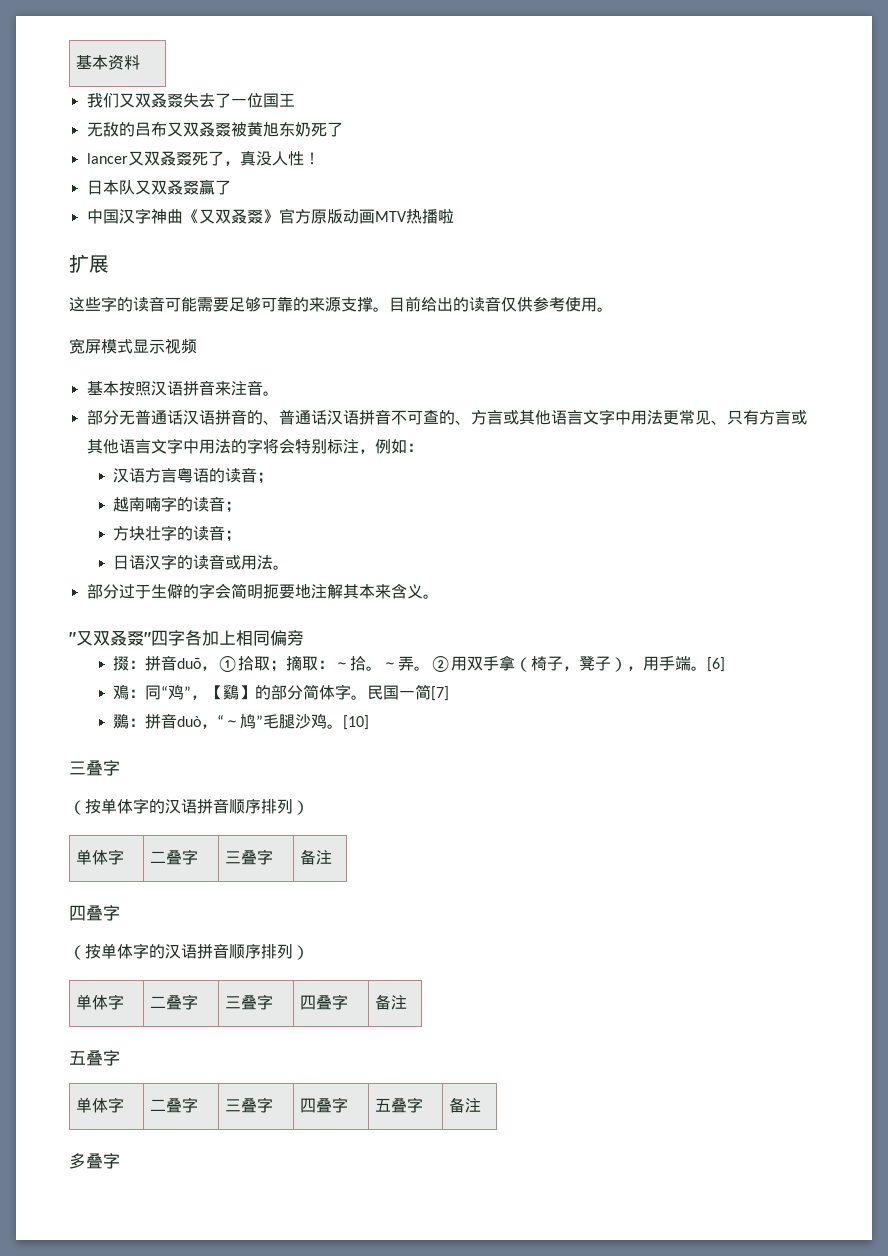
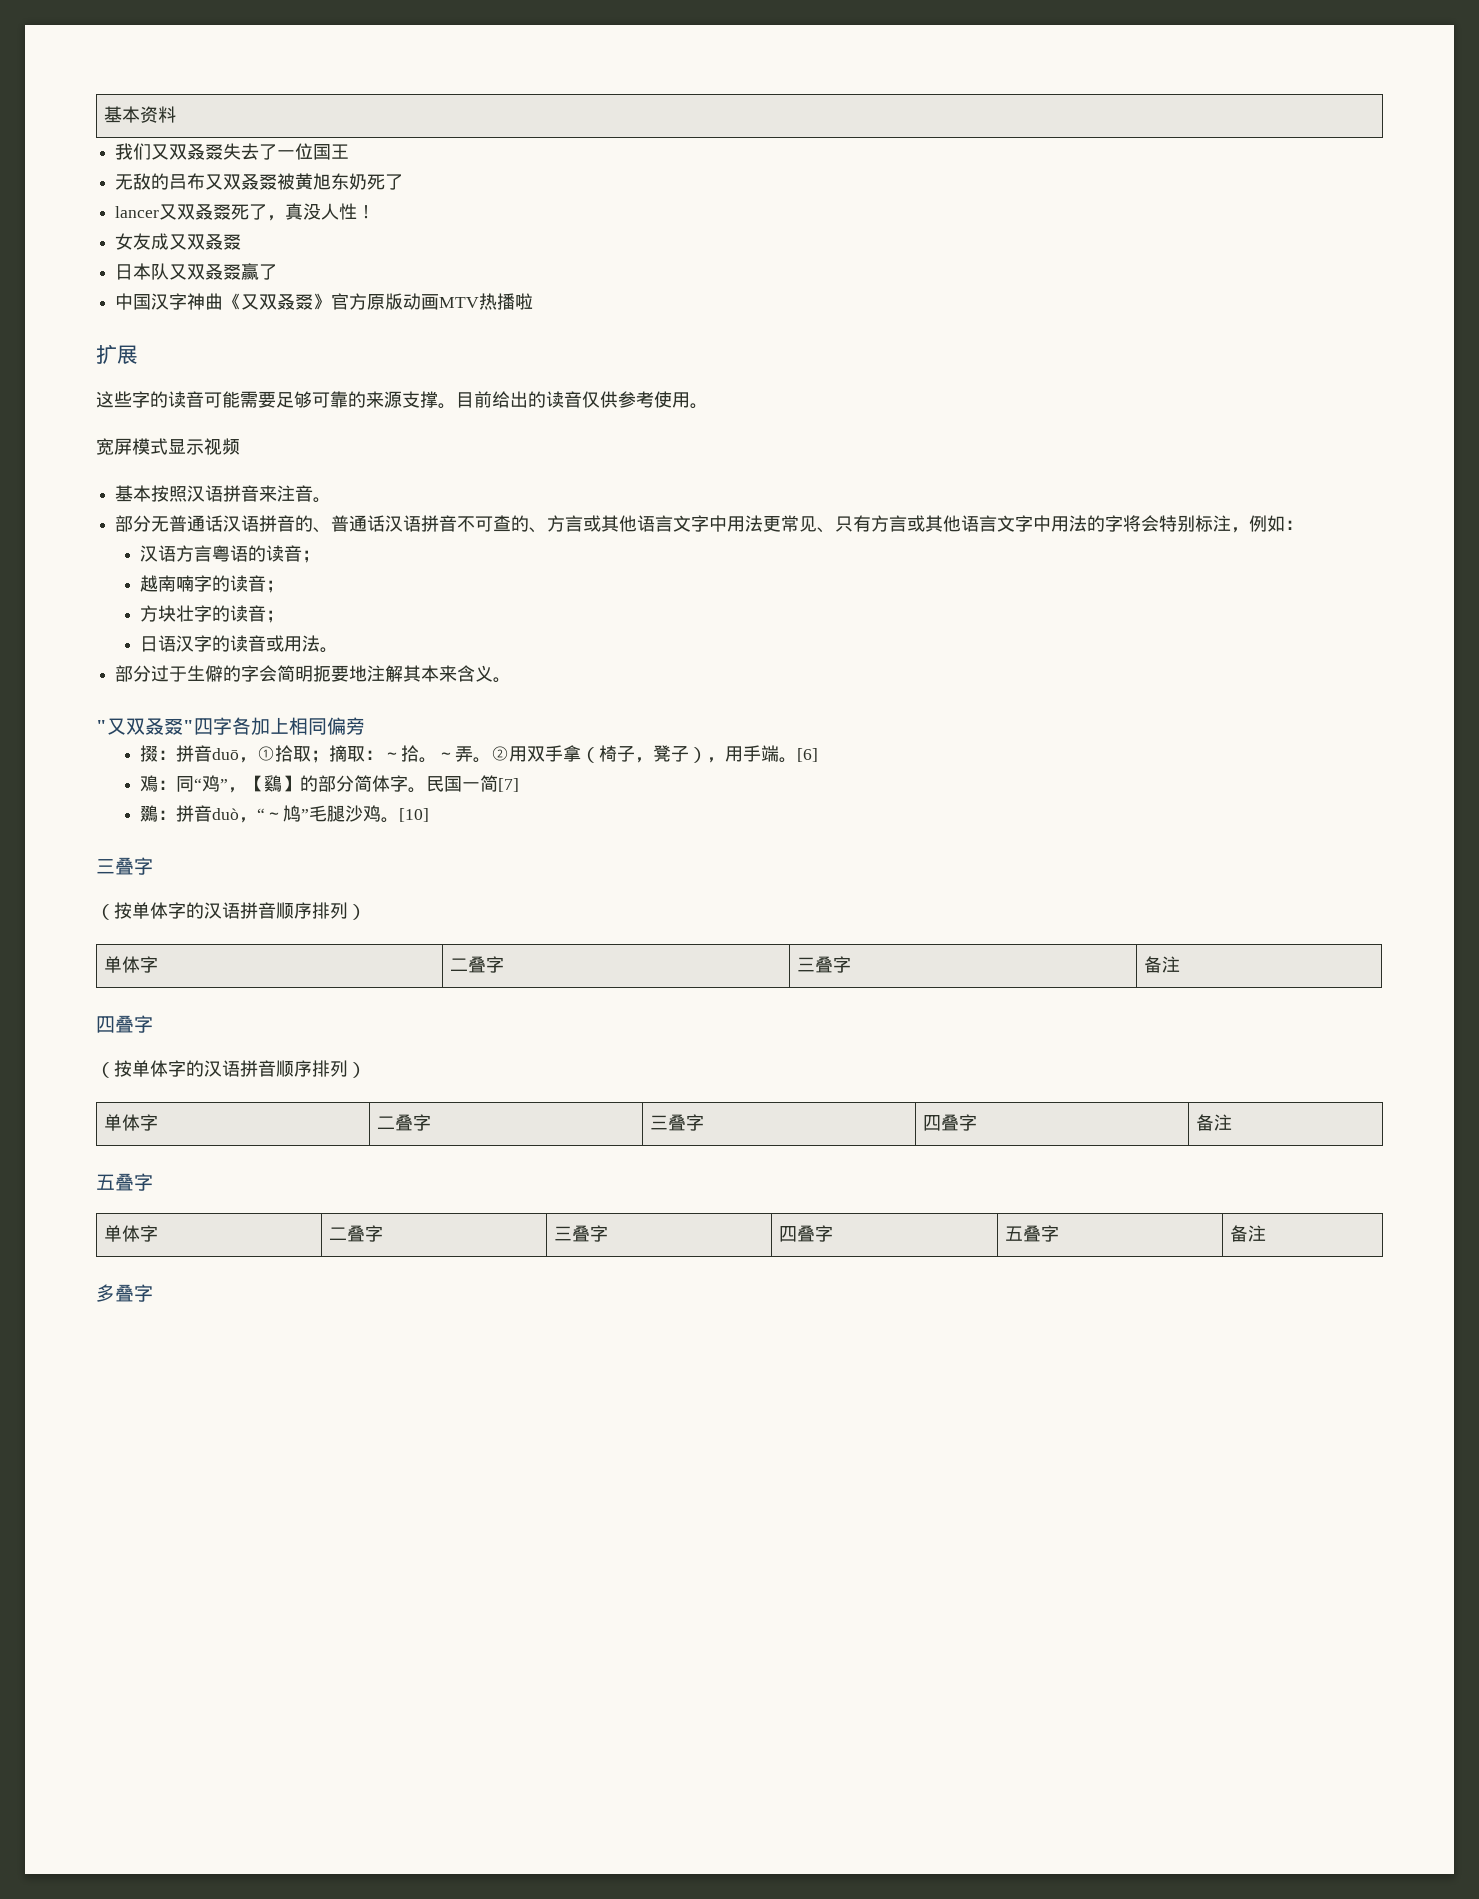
+ 女友成又双叒叕

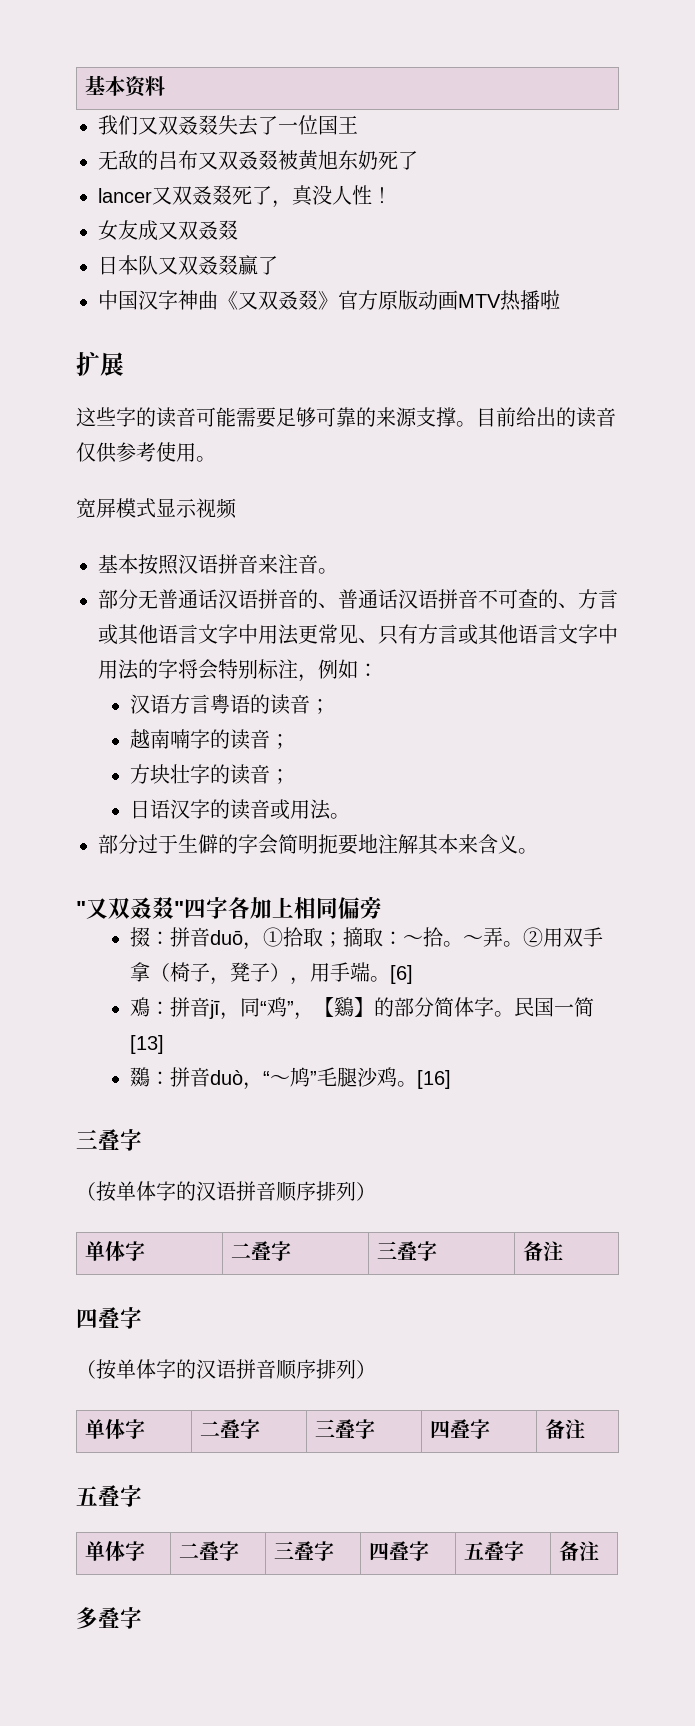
- 鳮：同“鸡”，【鷄】的部分简体字。
+ 鳮：拼音jī，同“鸡”，【鷄】的部分简体字。
- 民国一简[7]
+ 民国一简[13]
- [10]
+ [16]

